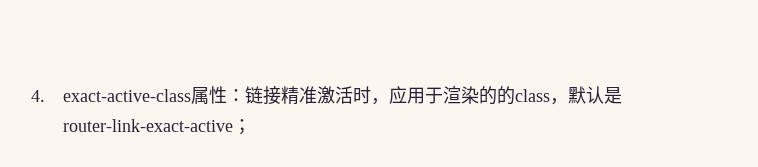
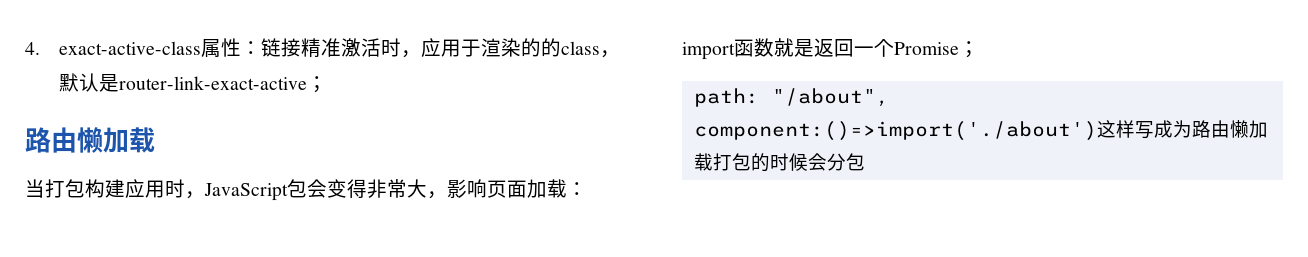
  4. exact-active-class属性：链接精准激活时，应用于渲染的的class，默认是router-link-exact-active；
+ 路由懒加载
+ 当打包构建应用时，JavaScript包会变得非常大，影响页面加载：import函数就是返回一个Promise；
+ path: "/about", component:()=>import('./about')这样写成为路由懒加载打包的时候会分包

